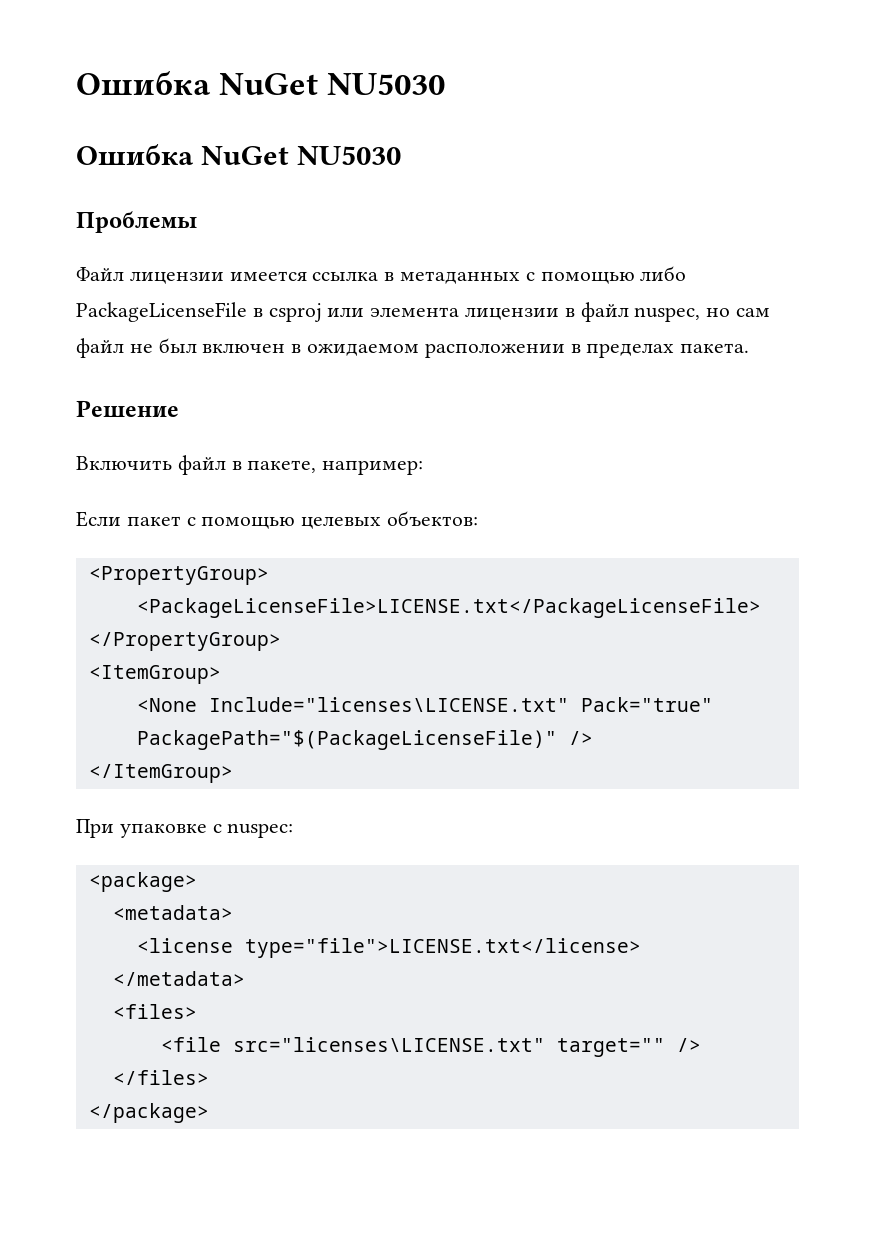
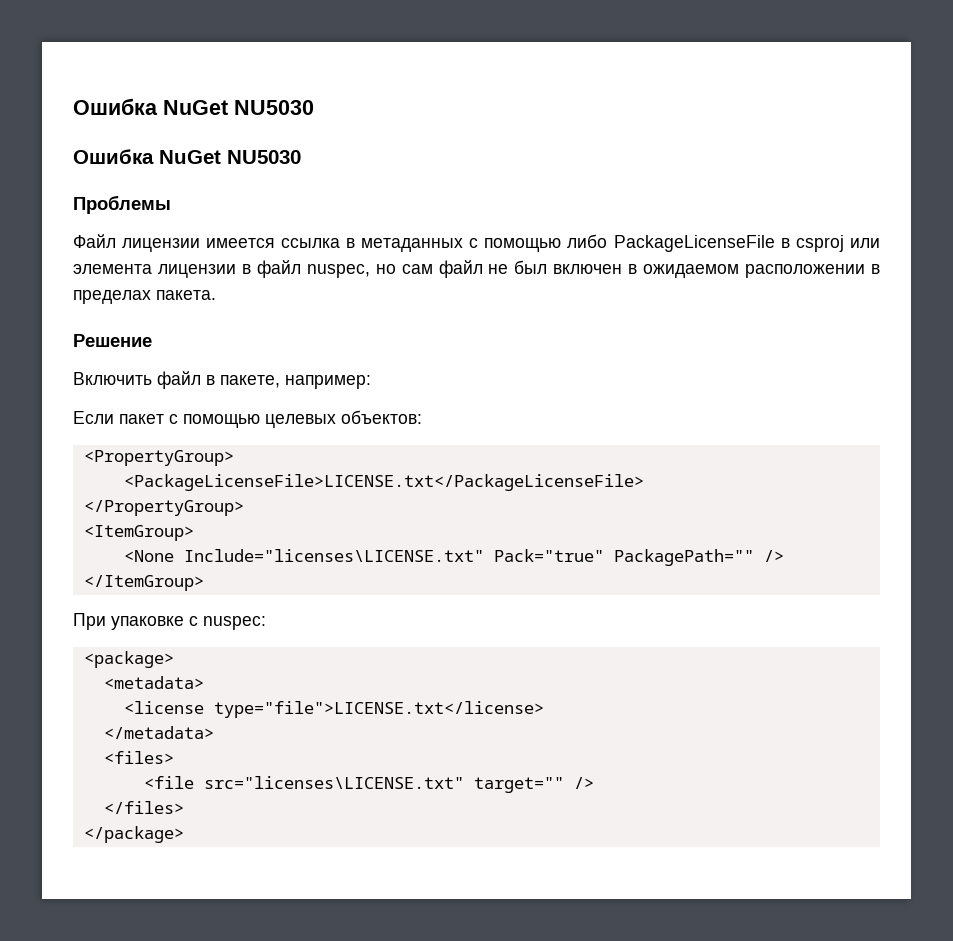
- <None Include="licenses\LICENSE.txt" Pack="true" PackagePath="$(PackageLicenseFile)" />
+ <None Include="licenses\LICENSE.txt" Pack="true" PackagePath="" />

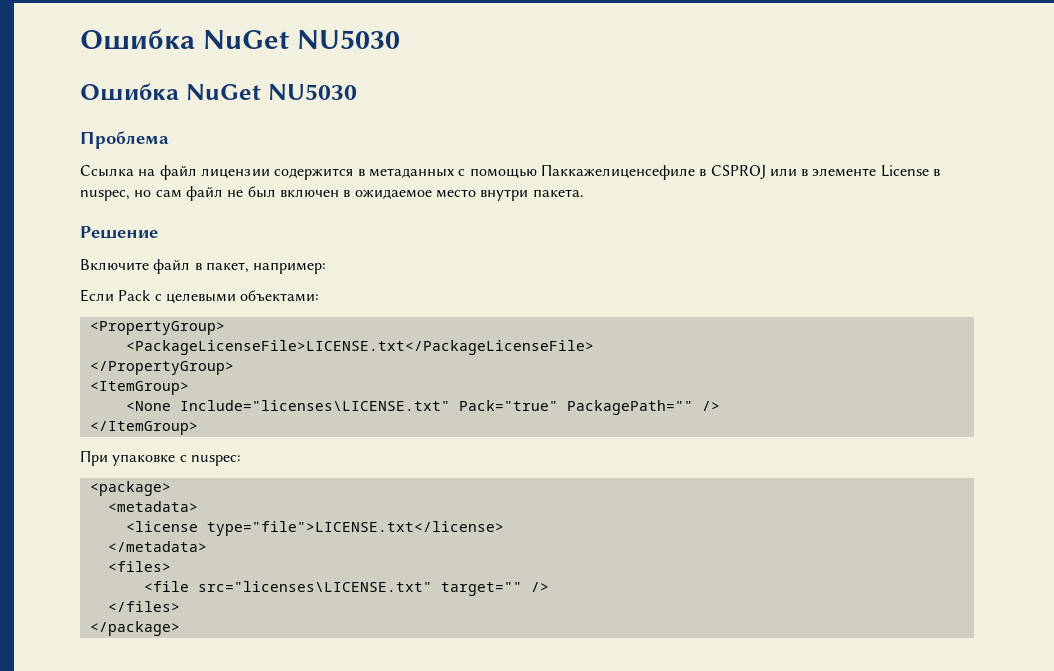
- Проблемы
- Файл лицензии имеется ссылка в метаданных с помощью либо PackageLicenseFile в csproj или элемента лицензии в файл nuspec, но сам файл не был включен в ожидаемом расположении в пределах пакета.
+ Проблема
+ Ссылка на файл лицензии содержится в метаданных с помощью Паккажелиценсефиле в CSPROJ или в элементе License в nuspec, но сам файл не был включен в ожидаемое место внутри пакета.
- Включить файл в пакете, например:
+ Включите файл в пакет, например:
- Если пакет с помощью целевых объектов:
+ Если Pack с целевыми объектами:

